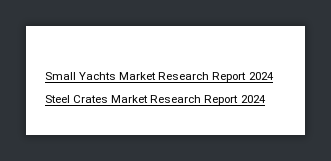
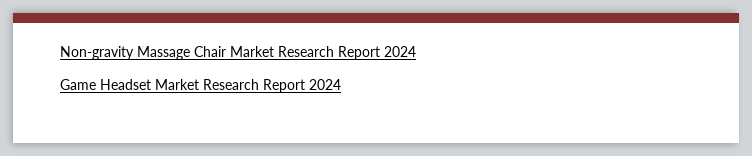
- Small Yachts Market Research Report 2024
+ Non-gravity Massage Chair Market Research Report 2024
- Steel Crates Market Research Report 2024
+ Game Headset Market Research Report 2024

